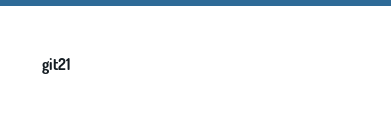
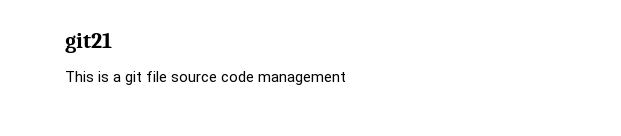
+ This is a git file source code management

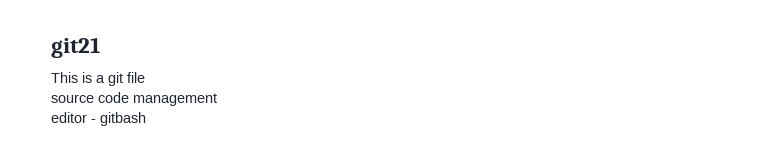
- This is a git file source code management
+ This is a git file
+ source code management
+ editor - gitbash

